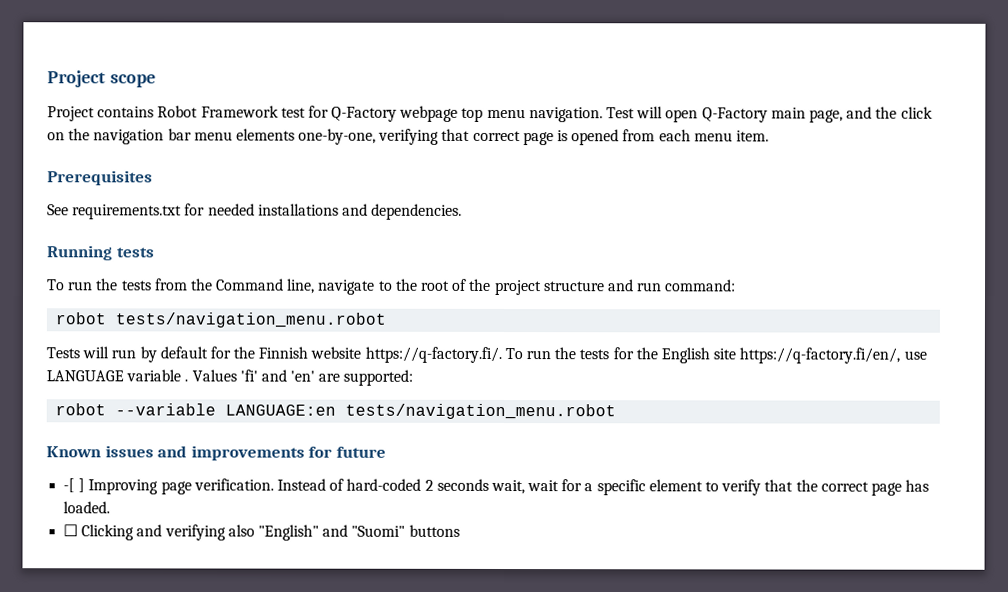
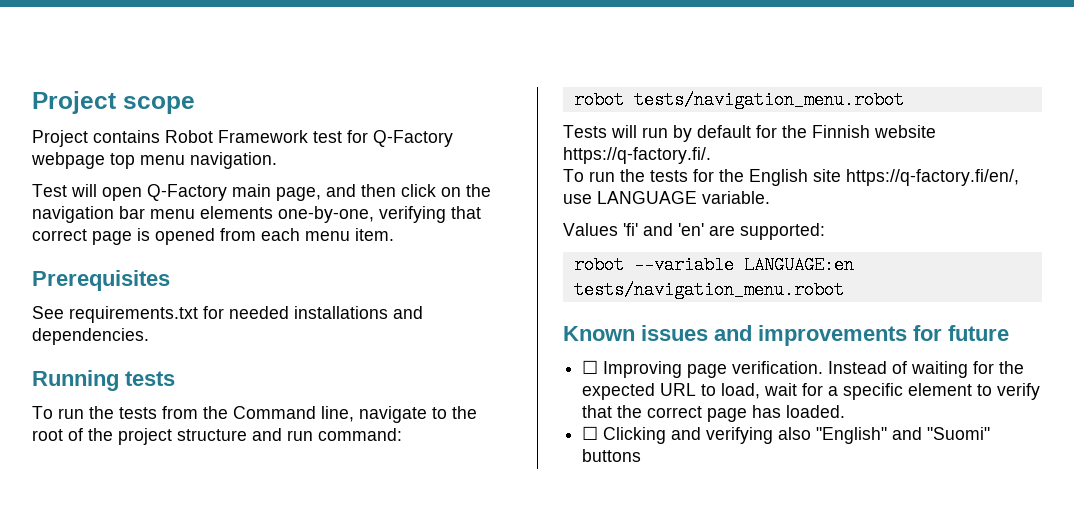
- Project contains Robot Framework test for Q-Factory webpage top menu navigation. Test will open Q-Factory main page, and the click on the navigation bar menu elements one-by-one, verifying that correct page is opened from each menu item.
+ Project contains Robot Framework test for Q-Factory webpage top menu navigation.
+ Test will open Q-Factory main page, and then click on the navigation bar menu elements one-by-one, verifying that correct page is opened from each menu item.
- Tests will run by default for the Finnish website https://q-factory.fi/. To run the tests for the English site https://q-factory.fi/en/, use LANGUAGE variable . Values 'fi' and 'en' are supported:
+ Tests will run by default for the Finnish website https://q-factory.fi/.
+ To run the tests for the English site https://q-factory.fi/en/, use LANGUAGE variable.
+ Values 'fi' and 'en' are supported:
- -[ ] Improving page verification.
+ ☐ Improving page verification.
- Instead of hard-coded 2 seconds wait, wait for a specific element to verify that the correct page has loaded.
+ Instead of waiting for the expected URL to load, wait for a specific element to verify that the correct page has loaded.

